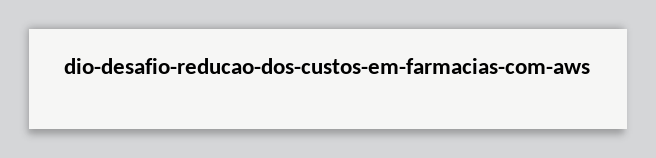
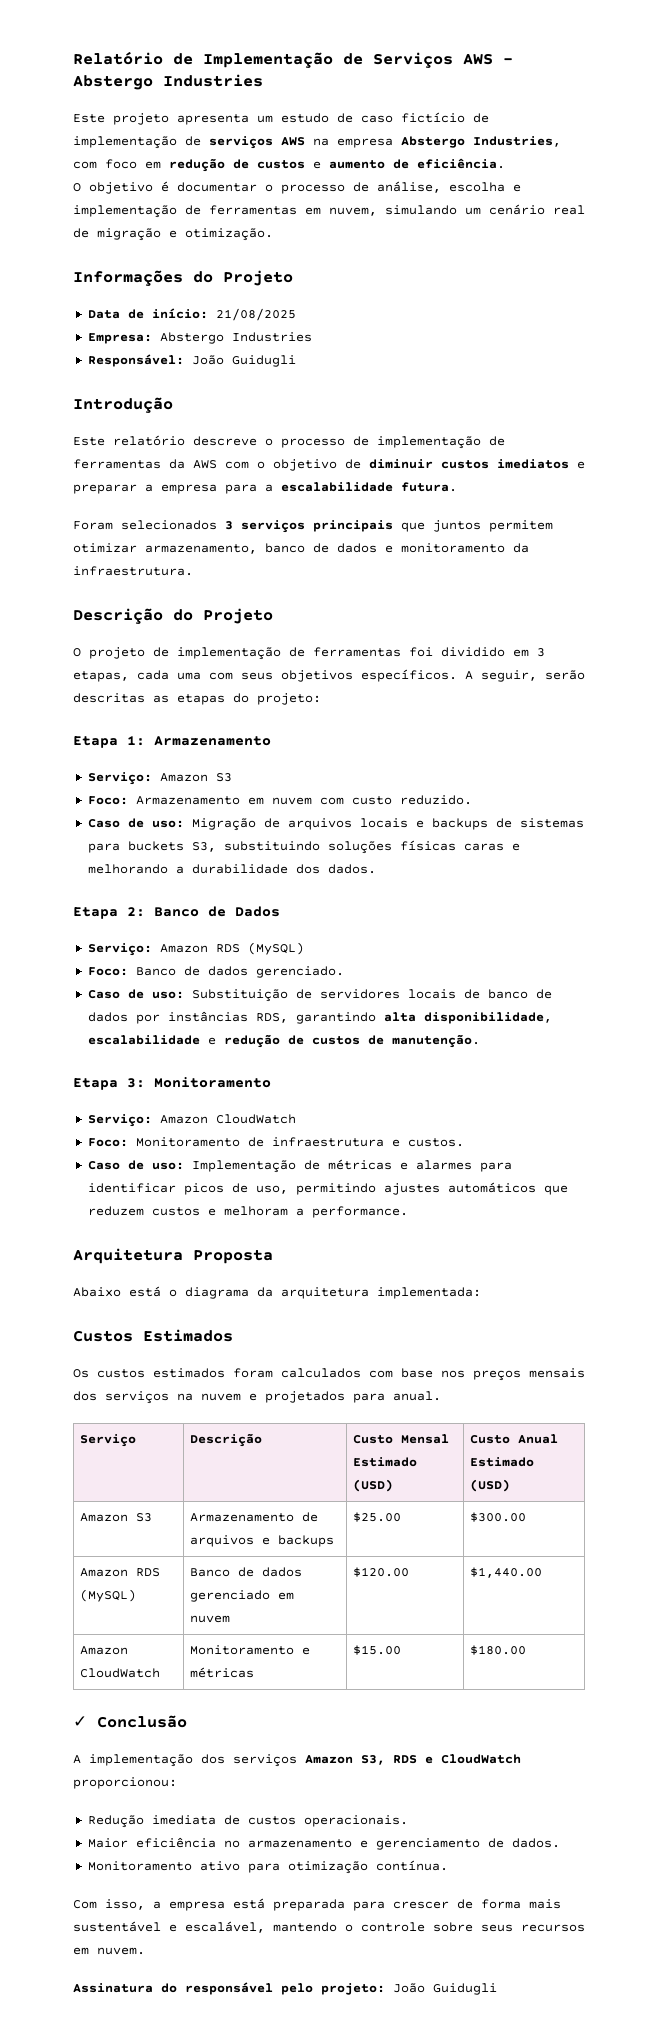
- dio-desafio-reducao-dos-custos-em-farmacias-com-aws
+ Relatório de Implementação de Serviços AWS - Abstergo Industries
+ Este projeto apresenta um estudo de caso fictício de implementação de serviços AWS na empresa Abstergo Industries, com foco em redução de custos e aumento de eficiência.
+ O objetivo é documentar o processo de análise, escolha e implementação de ferramentas em nuvem, simulando um cenário real de migração e otimização.
+ Informações do Projeto
+ Data de início: 21/08/2025
+ Empresa: Abstergo Industries
+ Responsável: João Guidugli
+ Introdução
+ Este relatório descreve o processo de implementação de ferramentas da AWS com o objetivo de diminuir custos imediatos e preparar a empresa para a escalabilidade futura.
+ Foram selecionados 3 serviços principais que juntos permitem otimizar armazenamento, banco de dados e monitoramento da infraestrutura.
+ Descrição do Projeto
+ O projeto de implementação de ferramentas foi dividido em 3 etapas, cada uma com seus objetivos específicos. A seguir, serão descritas as etapas do projeto:
+ Etapa 1: Armazenamento
+ Serviço: Amazon S3
+ Foco: Armazenamento em nuvem com custo reduzido.
+ Caso de uso: Migração de arquivos locais e backups de sistemas para buckets S3, substituindo soluções físicas caras e melhorando a durabilidade dos dados.
+ Etapa 2: Banco de Dados
+ Serviço: Amazon RDS (MySQL)
+ Foco: Banco de dados gerenciado.
+ Caso de uso: Substituição de servidores locais de banco de dados por instâncias RDS, garantindo alta disponibilidade, escalabilidade e redução de custos de manutenção.
+ Etapa 3: Monitoramento
+ Serviço: Amazon CloudWatch
+ Foco: Monitoramento de infraestrutura e custos.
+ Caso de uso: Implementação de métricas e alarmes para identificar picos de uso, permitindo ajustes automáticos que reduzem custos e melhoram a performance.
+ Arquitetura Proposta
+ Abaixo está o diagrama da arquitetura implementada:
+ Custos Estimados
+ Os custos estimados foram calculados com base nos preços mensais dos serviços na nuvem e projetados para anual.
+ Serviço | Descrição | Custo Mensal Estimado (USD) | Custo Anual Estimado (USD)
+ Amazon S3 | Armazenamento de arquivos e backups | $25.00 | $300.00
+ Amazon RDS (MySQL) | Banco de dados gerenciado em nuvem | $120.00 | $1,440.00
+ Amazon CloudWatch | Monitoramento e métricas | $15.00 | $180.00
+ ✓ Conclusão
+ A implementação dos serviços Amazon S3, RDS e CloudWatch proporcionou:
+ Redução imediata de custos operacionais.
+ Maior eficiência no armazenamento e gerenciamento de dados.
+ Monitoramento ativo para otimização contínua.
+ Com isso, a empresa está preparada para crescer de forma mais sustentável e escalável, mantendo o controle sobre seus recursos em nuvem.
+ Assinatura do responsável pelo projeto: João Guidugli

